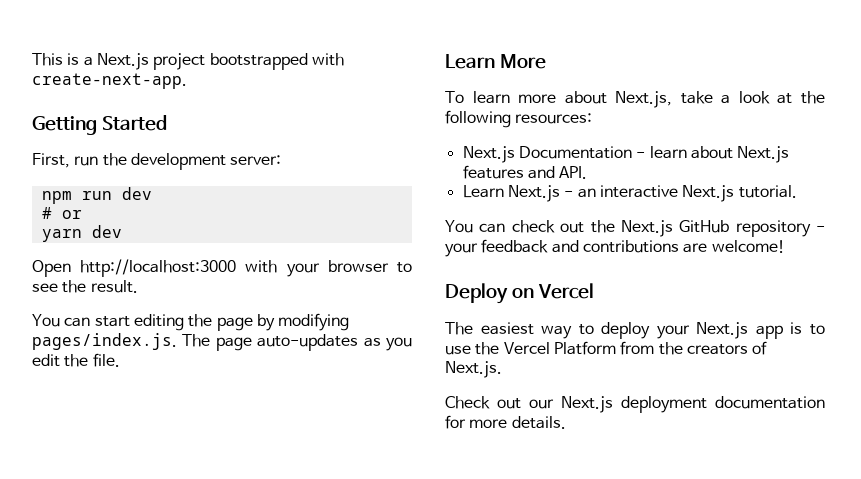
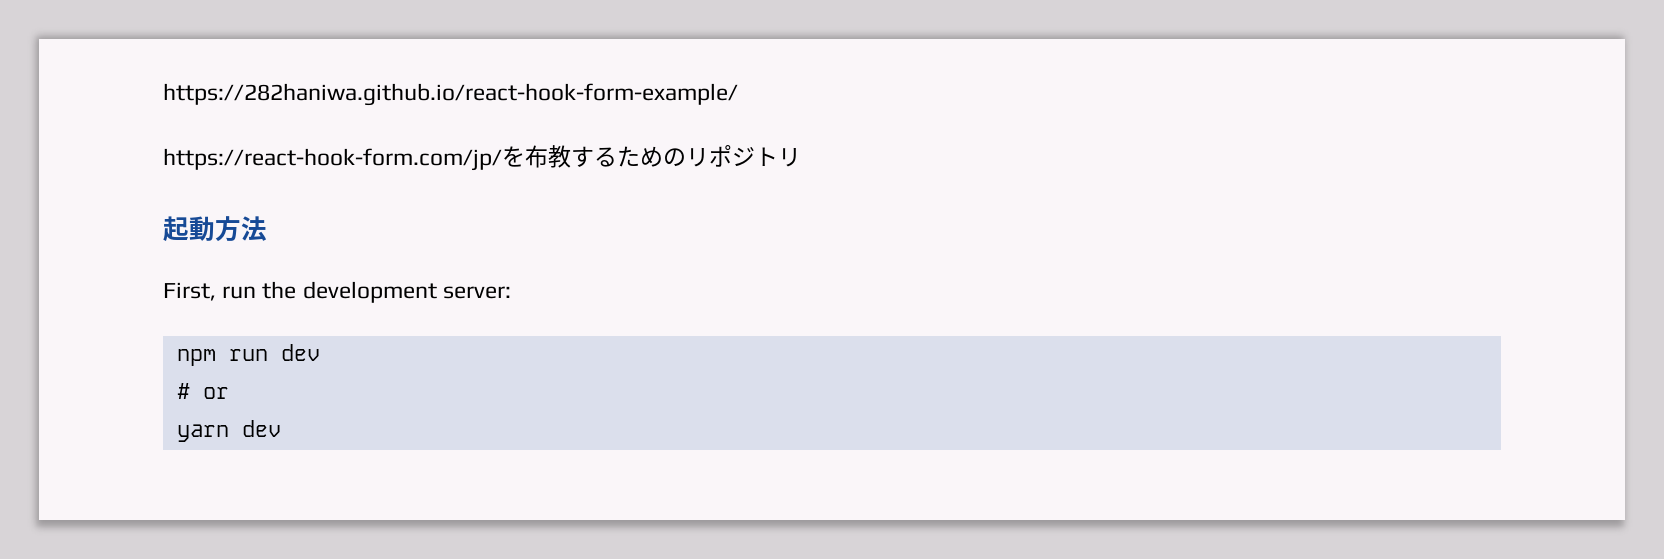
- This is a Next.js project bootstrapped with create-next-app.
- Getting Started
+ https://282haniwa.github.io/react-hook-form-example/
+ https://react-hook-form.com/jp/を布教するためのリポジトリ
+ 起動方法
- Open http://localhost:3000 with your browser to see the result.
- You can start editing the page by modifying pages/index.js. The page auto-updates as you edit the file.
- Learn More
- To learn more about Next.js, take a look at the following resources:
- Next.js Documentation - learn about Next.js features and API.
- Learn Next.js - an interactive Next.js tutorial.
- You can check out the Next.js GitHub repository - your feedback and contributions are welcome!
- Deploy on Vercel
- The easiest way to deploy your Next.js app is to use the Vercel Platform from the creators of Next.js.
- Check out our Next.js deployment documentation for more details.

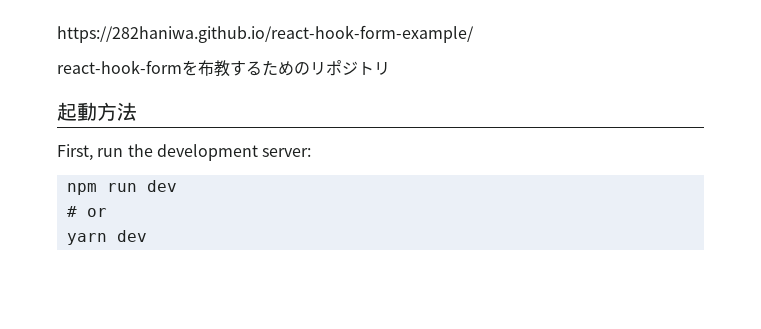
- https://react-hook-form.com/jp/を布教するためのリポジトリ
+ react-hook-formを布教するためのリポジトリ

